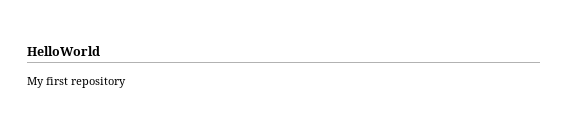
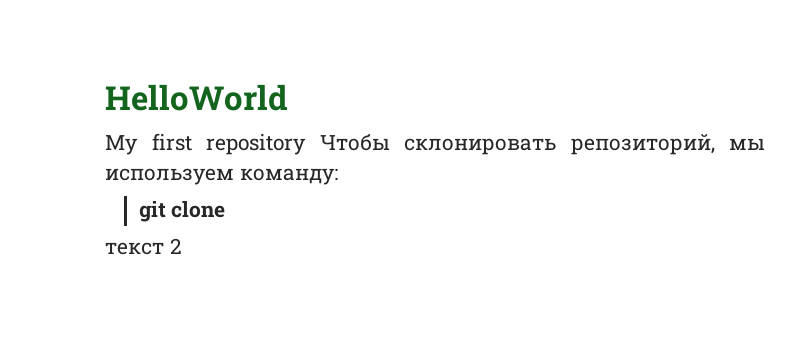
- My first repository
+ My first repository Чтобы склонировать репозиторий, мы используем команду:
+ git clone
+ текст 2

